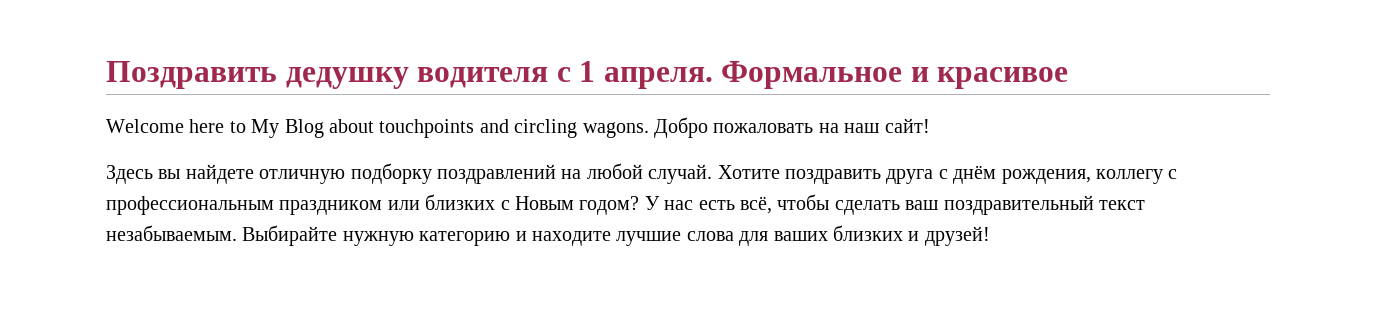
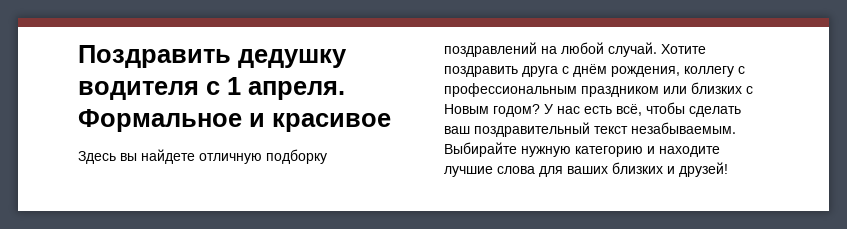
- Welcome here to My Blog about touchpoints and circling wagons. Добро пожаловать на наш сайт!

